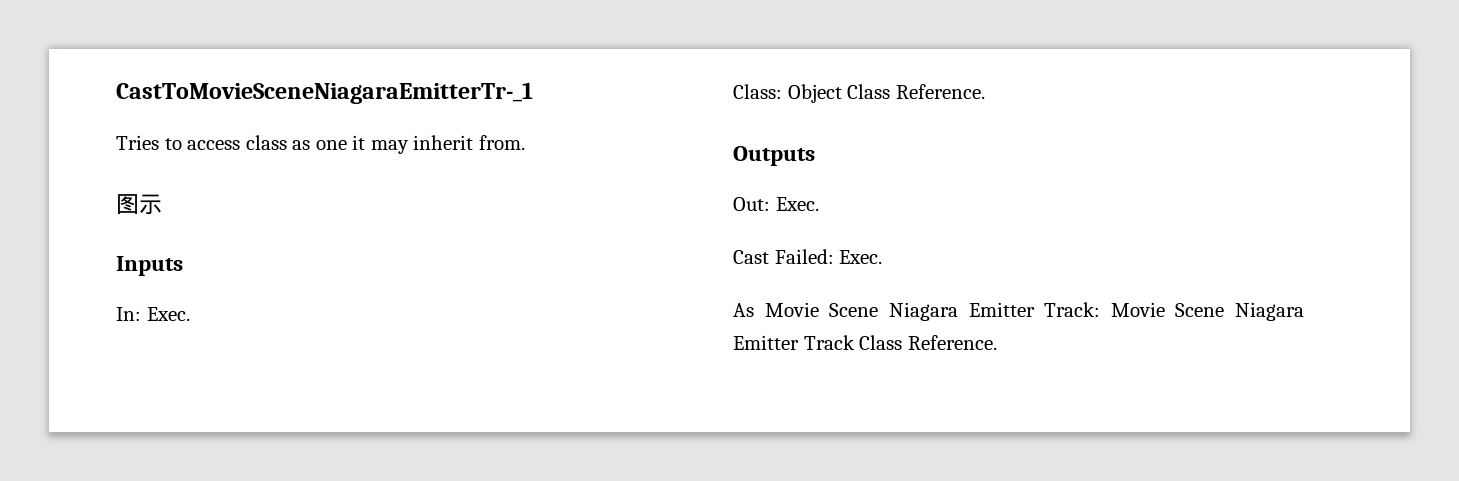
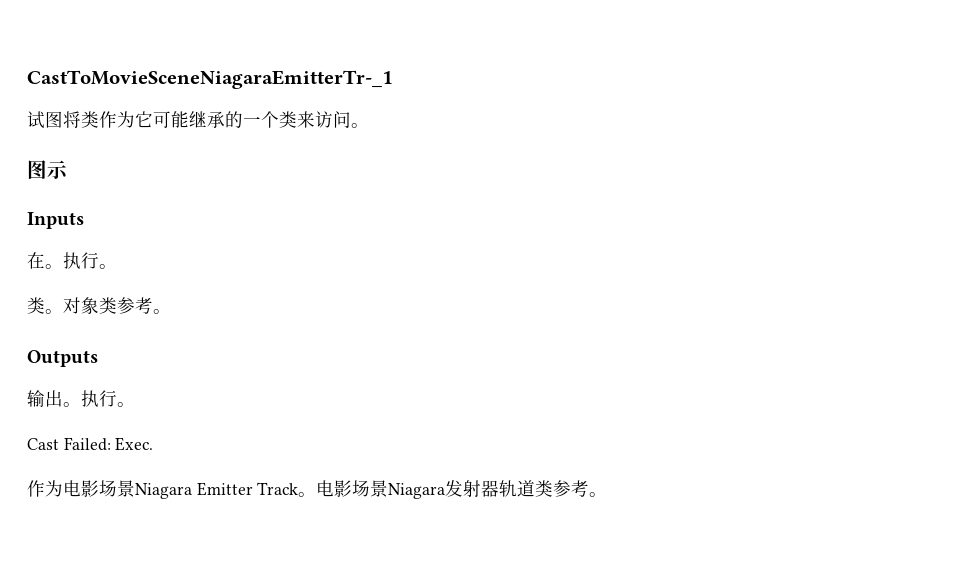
- Tries to access class as one it may inherit from.
+ 试图将类作为它可能继承的一个类来访问。
  图示
  Inputs
- In: Exec.
- Class: Object Class Reference.
+ 在。执行。
+ 类。对象类参考。
  Outputs
- Out: Exec.
+ 输出。执行。
  Cast Failed: Exec.
- As Movie Scene Niagara Emitter Track: Movie Scene Niagara Emitter Track Class Reference.
+ 作为电影场景Niagara Emitter Track。电影场景Niagara发射器轨道类参考。

